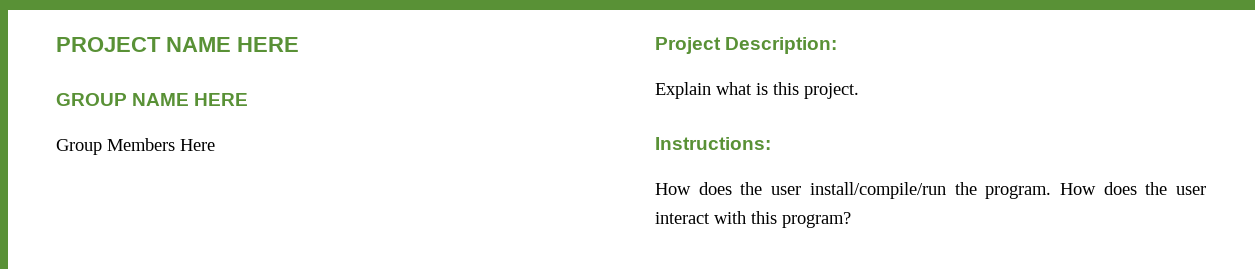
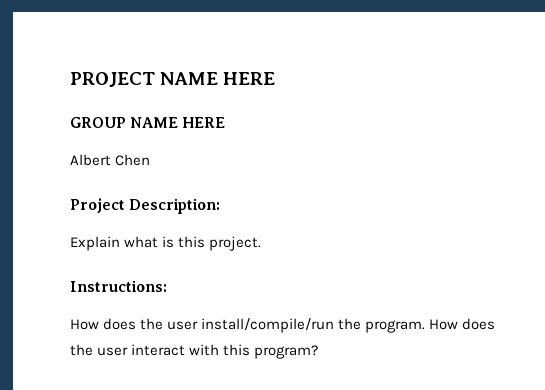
- Group Members Here
+ Albert Chen

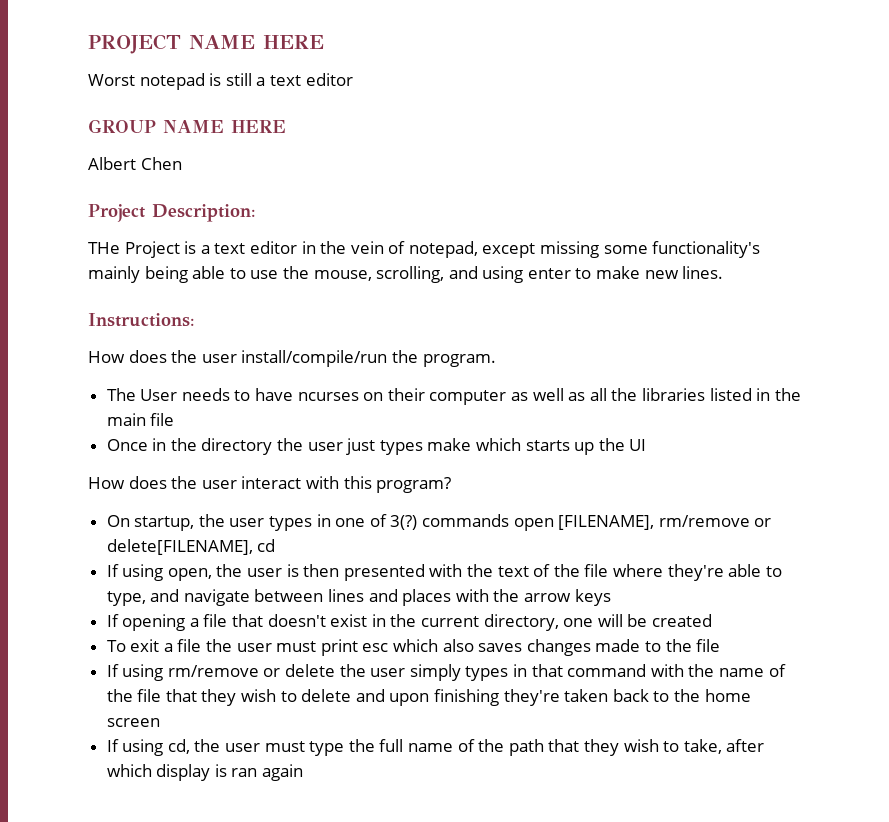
+ Worst notepad is still a text editor
- Explain what is this project.
+ THe Project is a text editor in the vein of notepad, except missing some functionality's mainly being able to use the mouse, scrolling, and using enter to make new lines.
- How does the user install/compile/run the program. How does the user interact with this program?
+ How does the user install/compile/run the program.
+ The User needs to have ncurses on their computer as well as all the libraries listed in the main file
+ Once in the directory the user just types make which starts up the UI
+ How does the user interact with this program?
+ On startup, the user types in one of 3(?) commands open [FILENAME], rm/remove or delete[FILENAME], cd
+ If using open, the user is then presented with the text of the file where they're able to type, and navigate between lines and places with the arrow keys
+ If opening a file that doesn't exist in the current directory, one will be created
+ To exit a file the user must print esc which also saves changes made to the file
+ If using rm/remove or delete the user simply types in that command with the name of the file that they wish to delete and upon finishing they're taken back to the home screen
+ If using cd, the user must type the full name of the path that they wish to take, after which display is ran again

